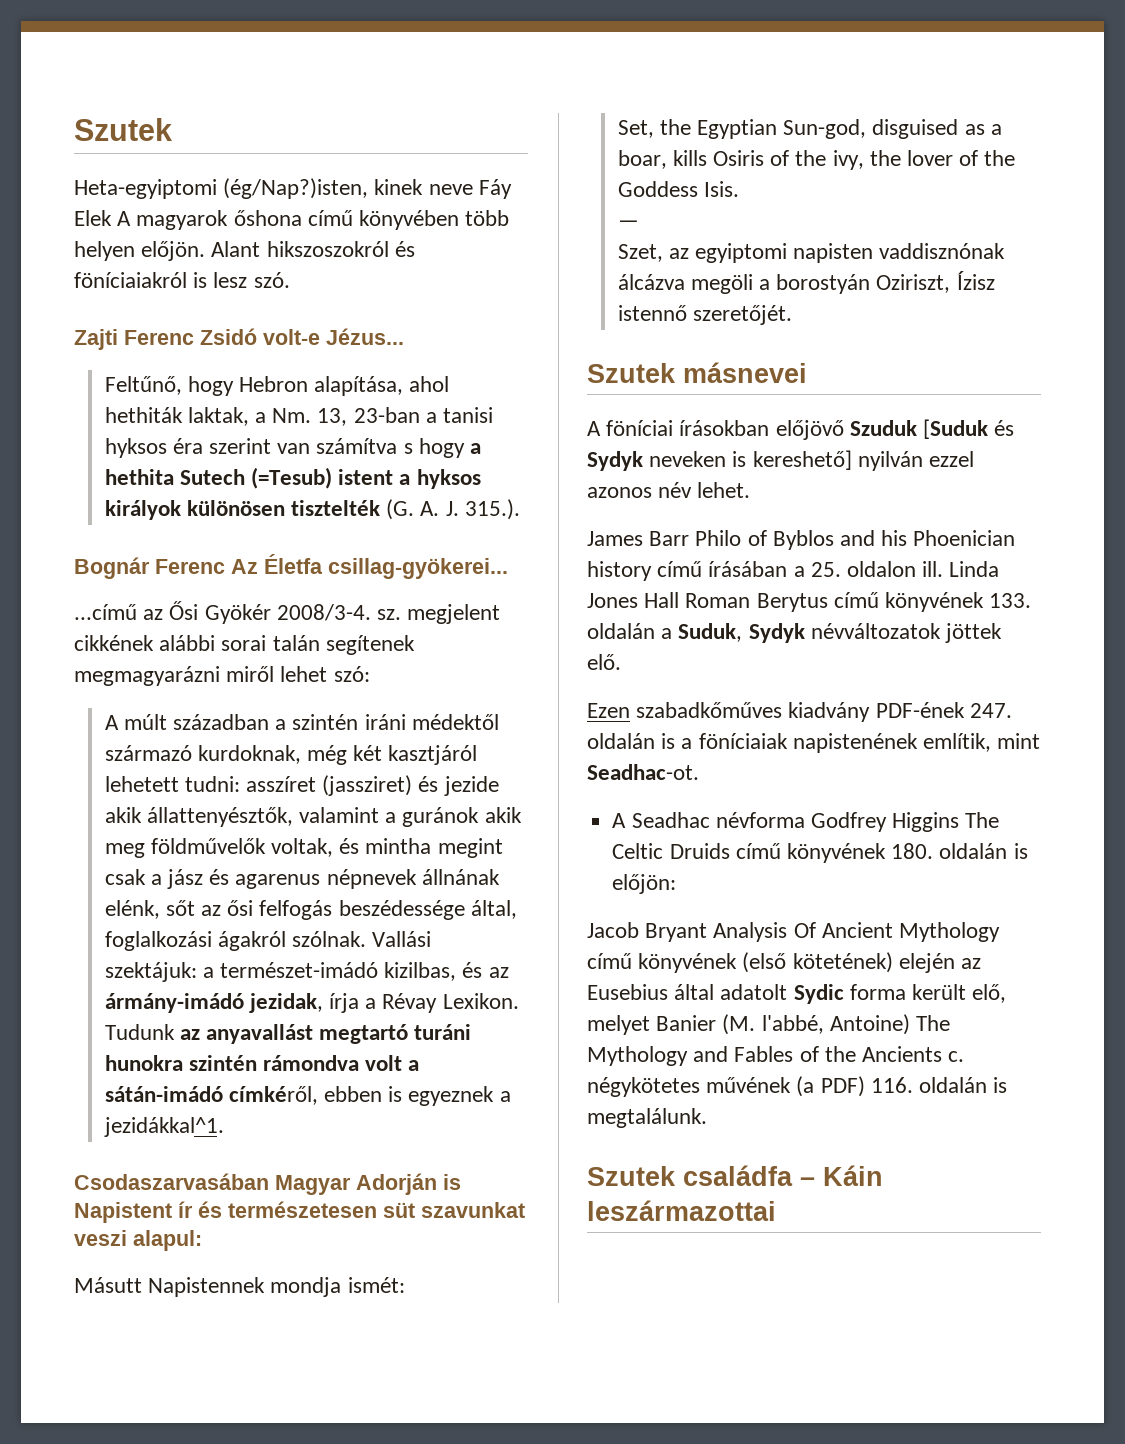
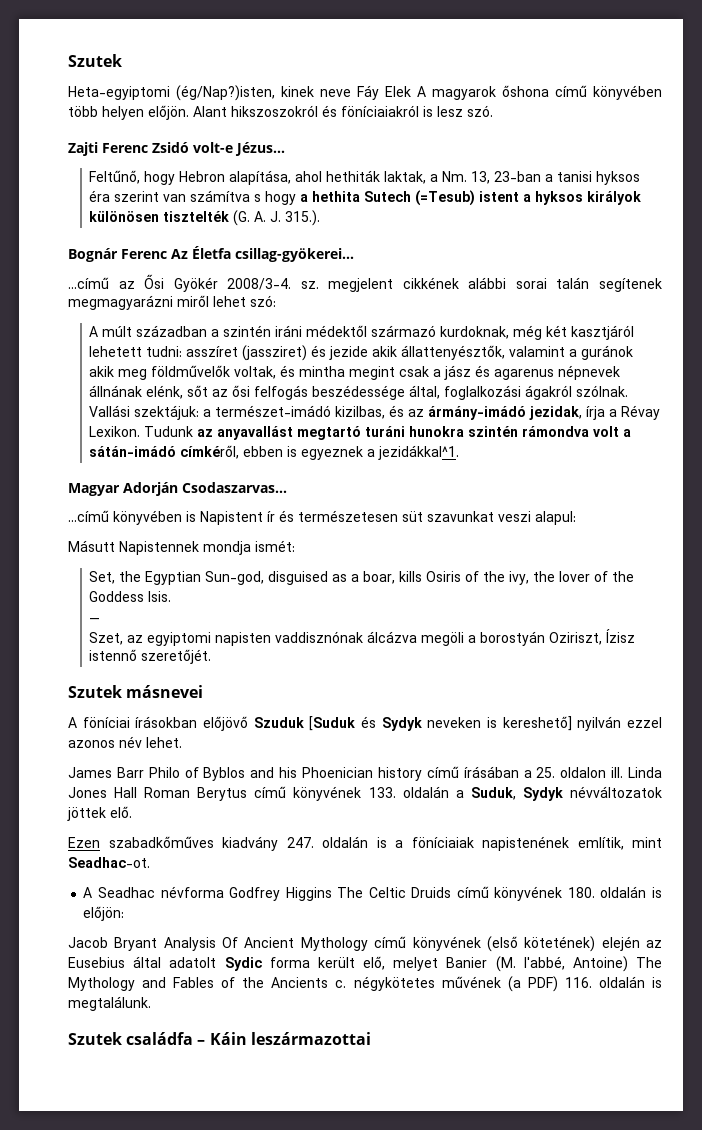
- Csodaszarvasában Magyar Adorján is Napistent ír és természetesen süt szavunkat veszi alapul:
+ Magyar Adorján Csodaszarvas...
+ ...című könyvében is Napistent ír és természetesen süt szavunkat veszi alapul:
- Ezen szabadkőműves kiadvány PDF-ének 247. oldalán is a föníciaiak napistenének említik, mint Seadhac-ot.
+ Ezen szabadkőműves kiadvány 247. oldalán is a föníciaiak napistenének említik, mint Seadhac-ot.

